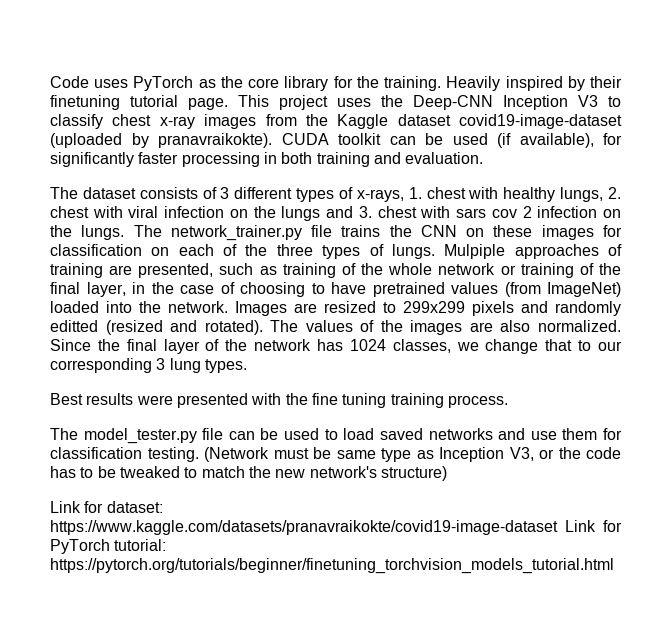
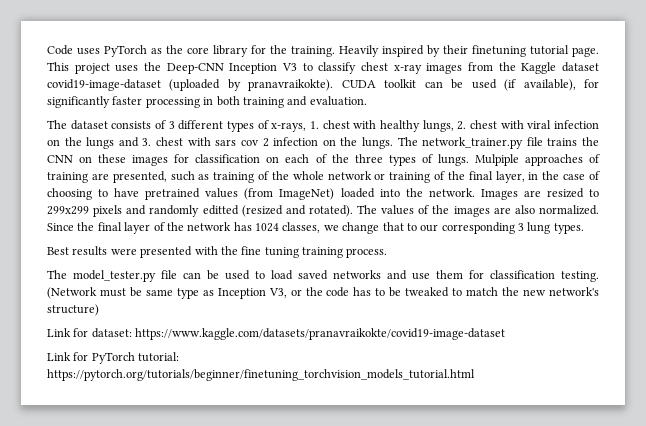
- Link for dataset: https://www.kaggle.com/datasets/pranavraikokte/covid19-image-dataset Link for PyTorch tutorial: https://pytorch.org/tutorials/beginner/finetuning_torchvision_models_tutorial.html
+ Link for dataset: https://www.kaggle.com/datasets/pranavraikokte/covid19-image-dataset
+ Link for PyTorch tutorial: https://pytorch.org/tutorials/beginner/finetuning_torchvision_models_tutorial.html

